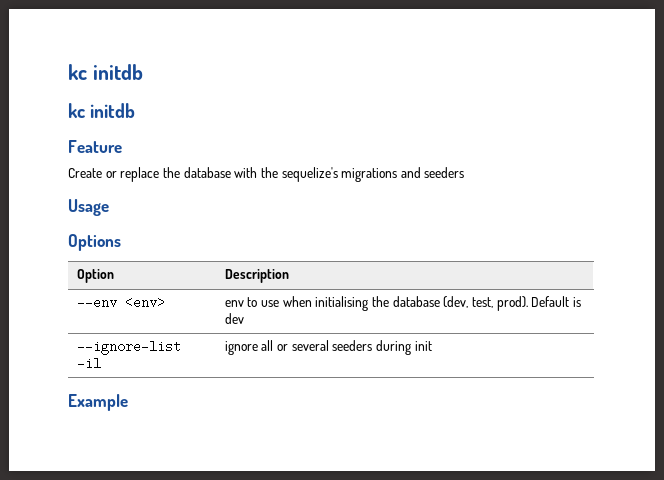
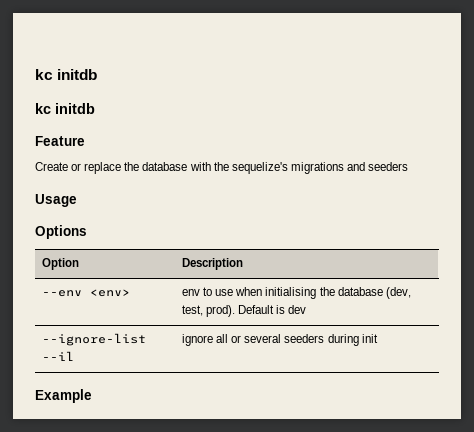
- --ignore-list -il | ignore all or several seeders during init
+ --ignore-list --il | ignore all or several seeders during init

